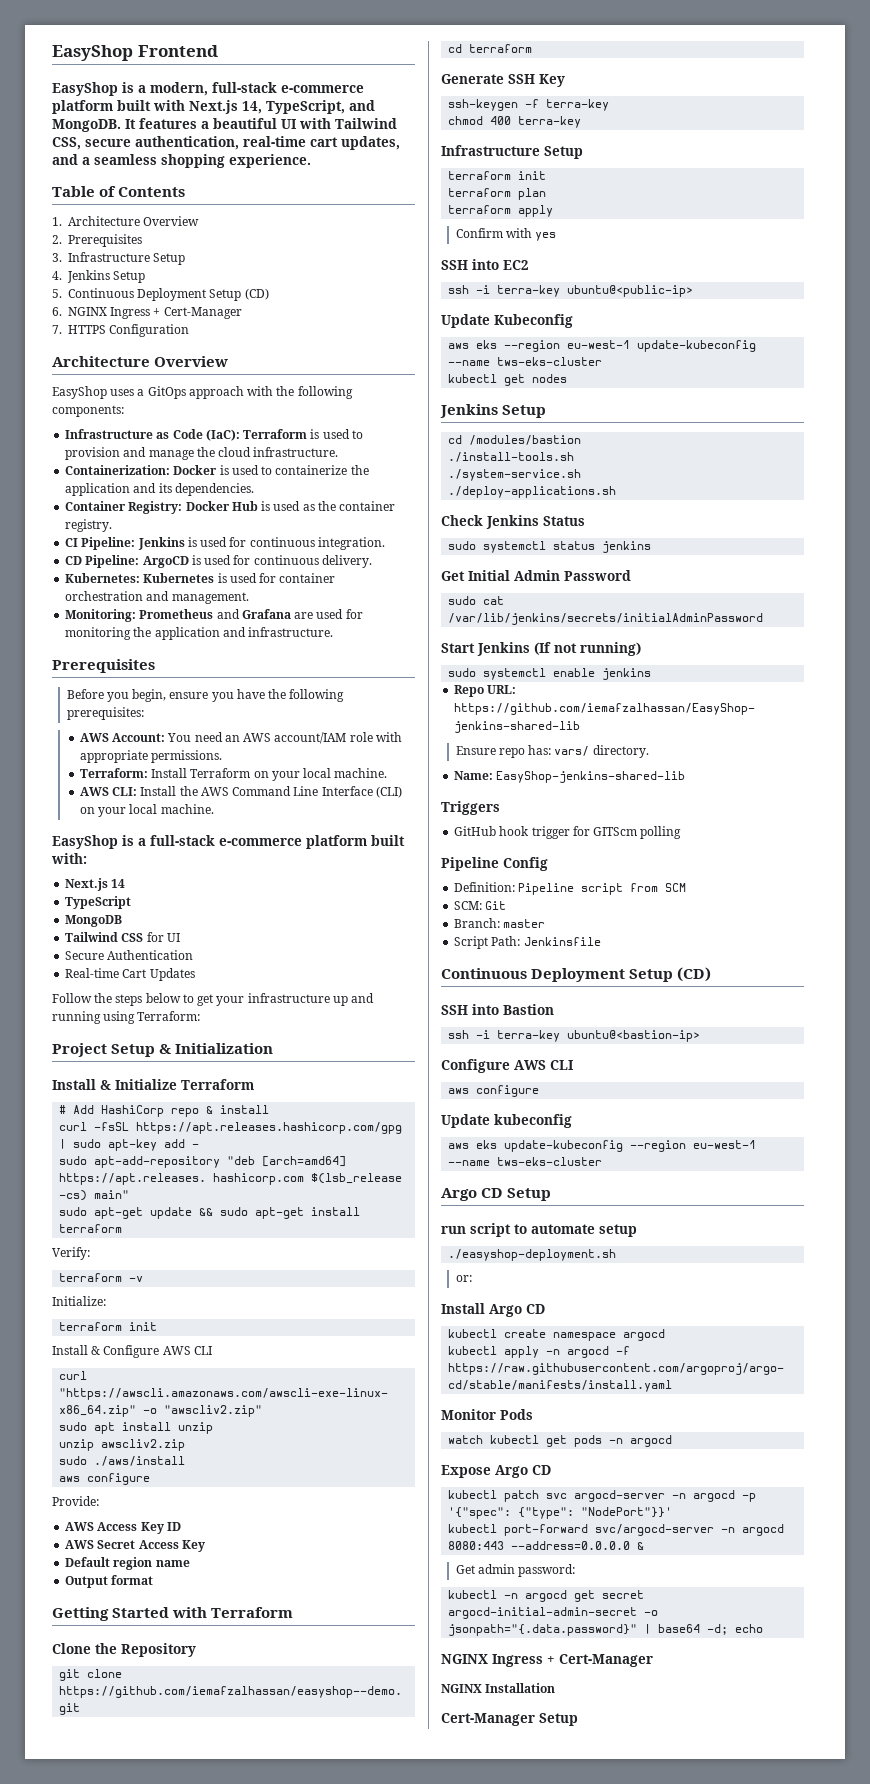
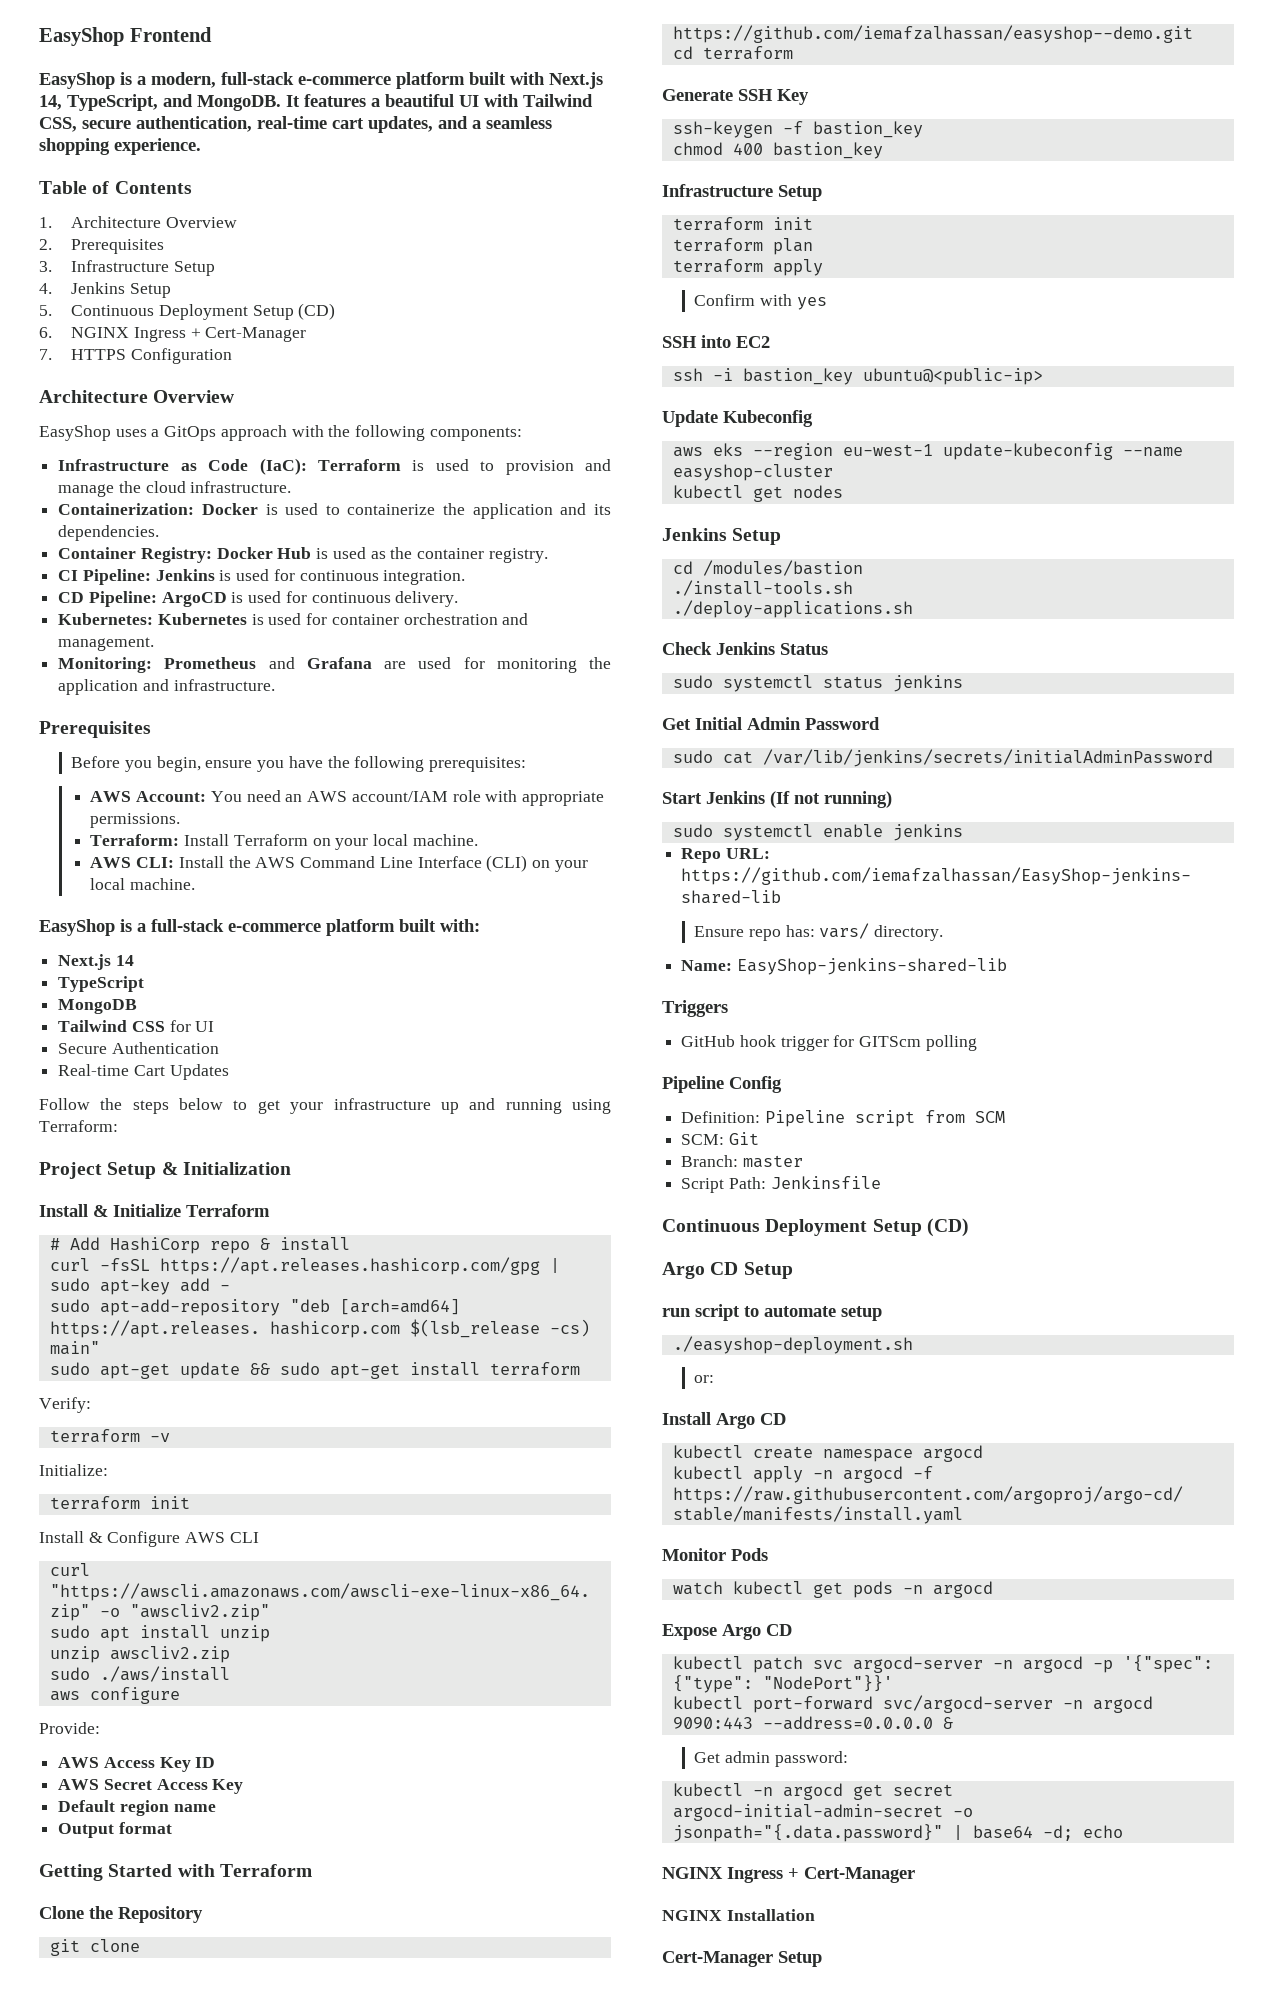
- ssh-keygen -f terra-key
+ ssh-keygen -f bastion_key
- chmod 400 terra-key
+ chmod 400 bastion_key
- ssh -i terra-key ubuntu@<public-ip>
+ ssh -i bastion_key ubuntu@<public-ip>
- aws eks --region eu-west-1 update-kubeconfig --name tws-eks-cluster
+ aws eks --region eu-west-1 update-kubeconfig --name easyshop-cluster
- ./system-service.sh
- SSH into Bastion
- ssh -i terra-key ubuntu@<bastion-ip>
- Configure AWS CLI
- aws configure
- Update kubeconfig
- aws eks update-kubeconfig --region eu-west-1 --name tws-eks-cluster
- kubectl port-forward svc/argocd-server -n argocd 8080:443 --address=0.0.0.0 &
+ kubectl port-forward svc/argocd-server -n argocd 9090:443 --address=0.0.0.0 &

